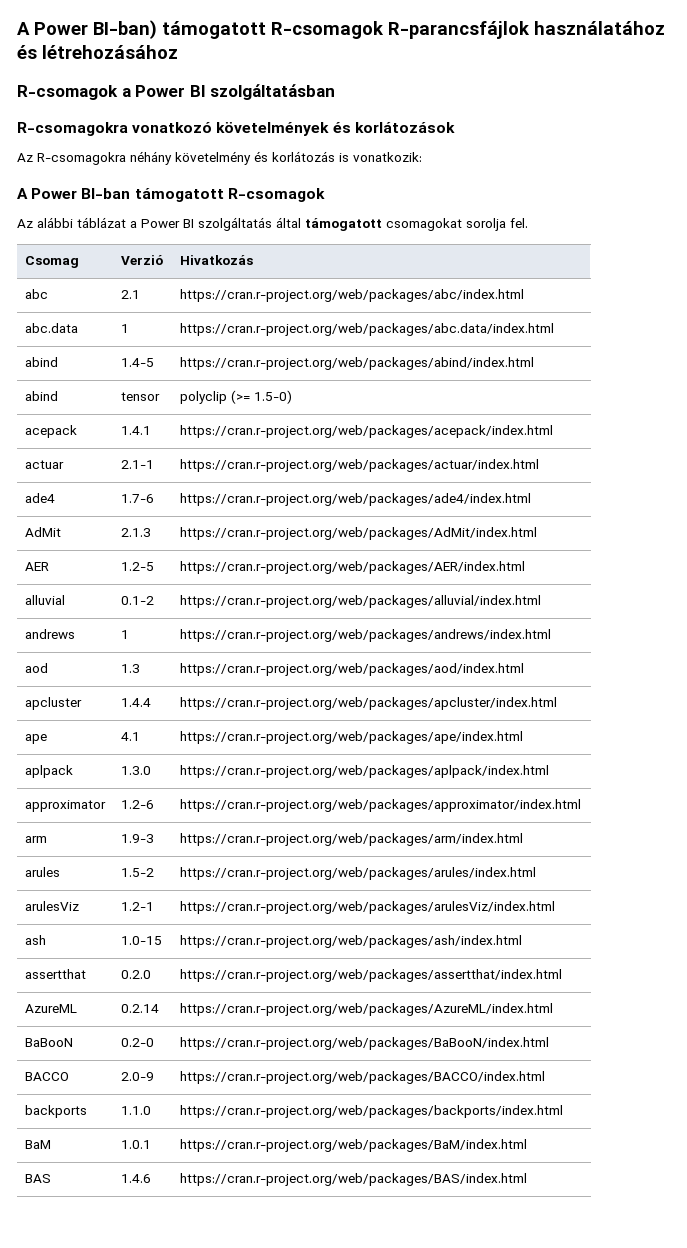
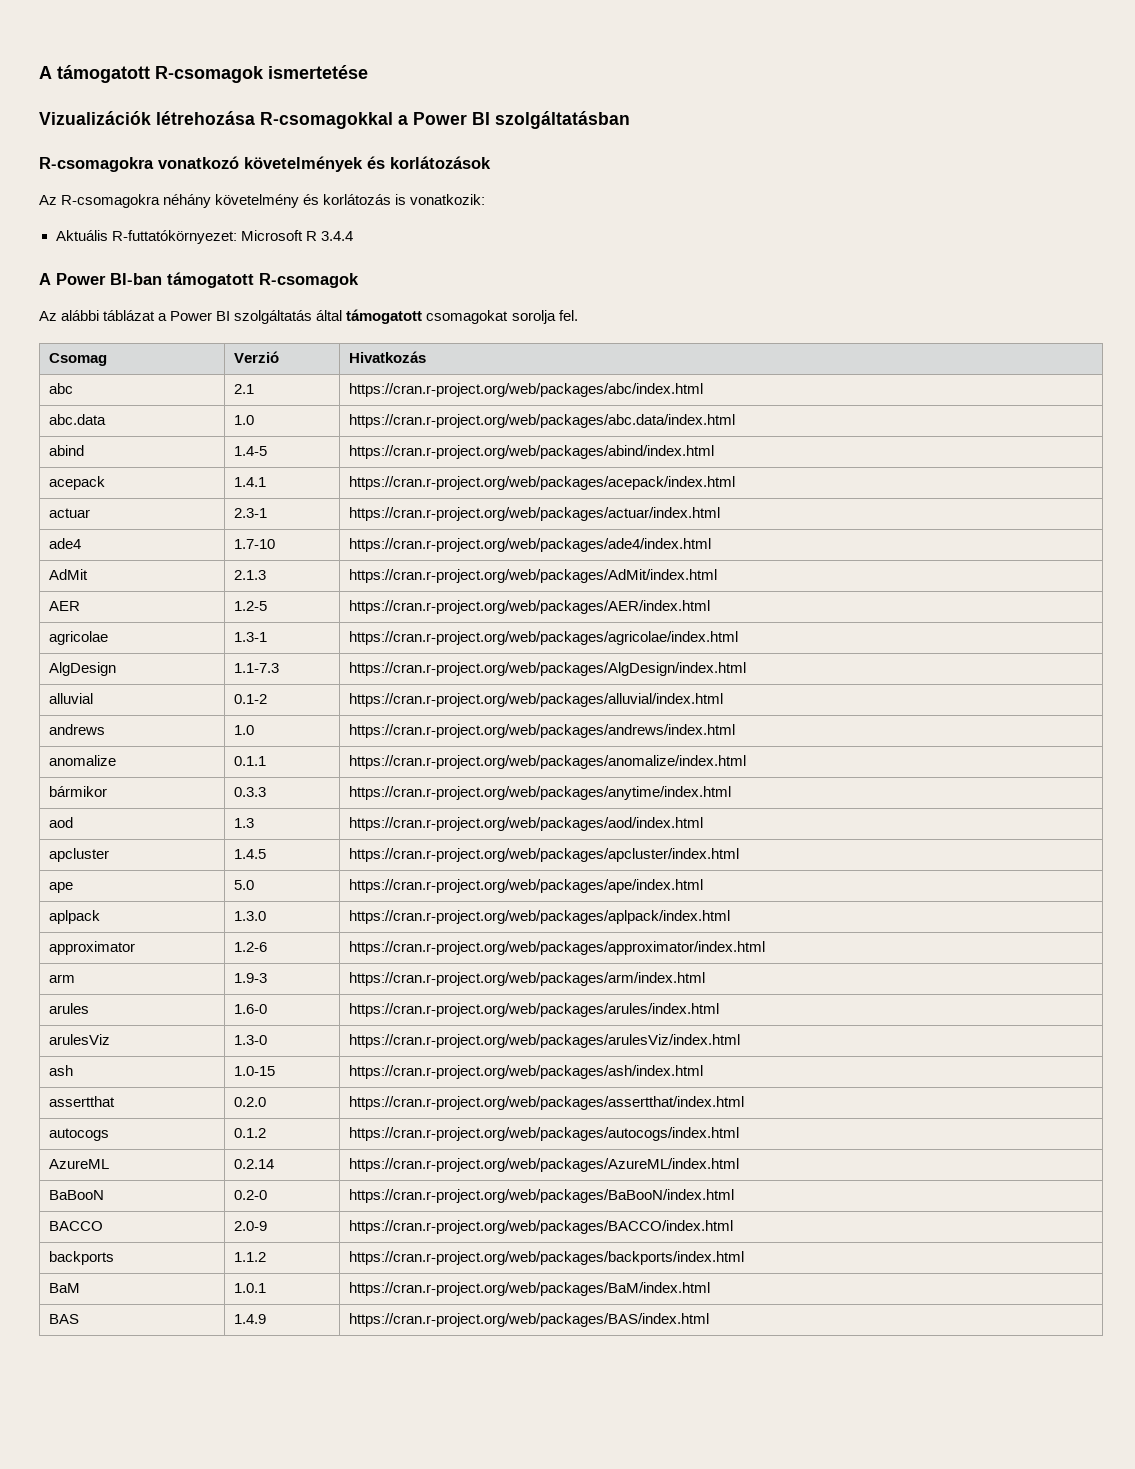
- A Power BI-ban) támogatott R-csomagok R-parancsfájlok használatához és létrehozásához
- R-csomagok a Power BI szolgáltatásban
+ A támogatott R-csomagok ismertetése
+ Vizualizációk létrehozása R-csomagokkal a Power BI szolgáltatásban
+ Aktuális R-futtatókörnyezet: Microsoft R 3.4.4
- abc.data | 1 | https://cran.r-project.org/web/packages/abc.data/index.html
+ abc.data | 1.0 | https://cran.r-project.org/web/packages/abc.data/index.html
- abind | tensor | polyclip (>= 1.5-0)
- actuar | 2.1-1 | https://cran.r-project.org/web/packages/actuar/index.html
+ actuar | 2.3-1 | https://cran.r-project.org/web/packages/actuar/index.html
- ade4 | 1.7-6 | https://cran.r-project.org/web/packages/ade4/index.html
+ ade4 | 1.7-10 | https://cran.r-project.org/web/packages/ade4/index.html
+ agricolae | 1.3-1 | https://cran.r-project.org/web/packages/agricolae/index.html
+ AlgDesign | 1.1-7.3 | https://cran.r-project.org/web/packages/AlgDesign/index.html
- andrews | 1 | https://cran.r-project.org/web/packages/andrews/index.html
+ andrews | 1.0 | https://cran.r-project.org/web/packages/andrews/index.html
+ anomalize | 0.1.1 | https://cran.r-project.org/web/packages/anomalize/index.html
+ bármikor | 0.3.3 | https://cran.r-project.org/web/packages/anytime/index.html
- apcluster | 1.4.4 | https://cran.r-project.org/web/packages/apcluster/index.html
+ apcluster | 1.4.5 | https://cran.r-project.org/web/packages/apcluster/index.html
- ape | 4.1 | https://cran.r-project.org/web/packages/ape/index.html
+ ape | 5.0 | https://cran.r-project.org/web/packages/ape/index.html
- arules | 1.5-2 | https://cran.r-project.org/web/packages/arules/index.html
+ arules | 1.6-0 | https://cran.r-project.org/web/packages/arules/index.html
- arulesViz | 1.2-1 | https://cran.r-project.org/web/packages/arulesViz/index.html
+ arulesViz | 1.3-0 | https://cran.r-project.org/web/packages/arulesViz/index.html
+ autocogs | 0.1.2 | https://cran.r-project.org/web/packages/autocogs/index.html
- backports | 1.1.0 | https://cran.r-project.org/web/packages/backports/index.html
+ backports | 1.1.2 | https://cran.r-project.org/web/packages/backports/index.html
- BAS | 1.4.6 | https://cran.r-project.org/web/packages/BAS/index.html
+ BAS | 1.4.9 | https://cran.r-project.org/web/packages/BAS/index.html

